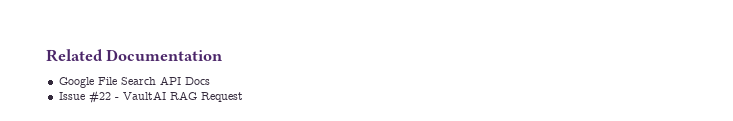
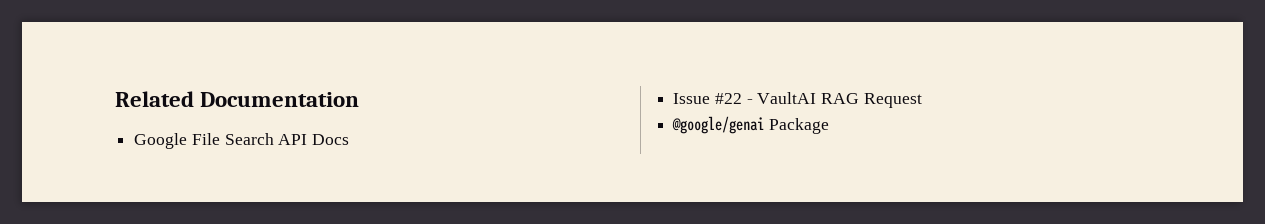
+ @google/genai Package

